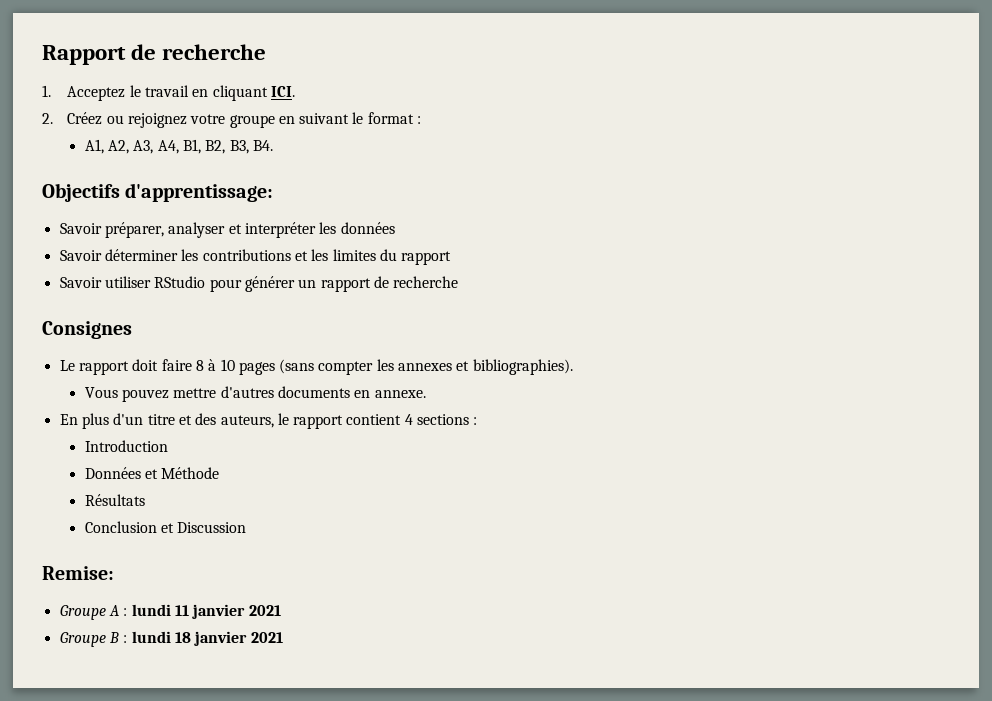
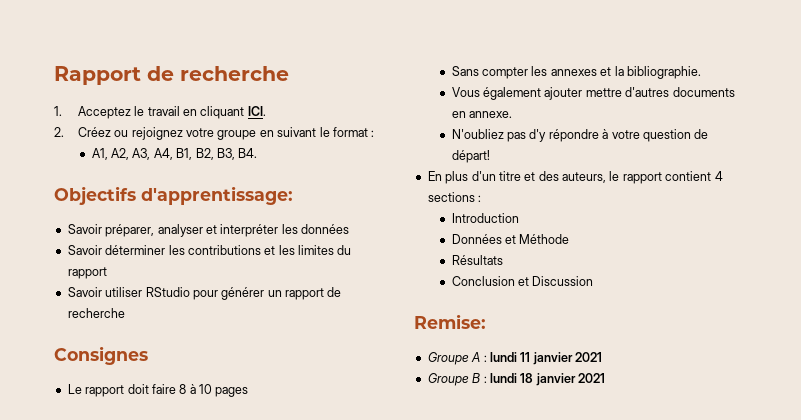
- Le rapport doit faire 8 à 10 pages (sans compter les annexes et bibliographies).
+ Le rapport doit faire 8 à 10 pages
+ Sans compter les annexes et la bibliographie.
- Vous pouvez mettre d'autres documents en annexe.
+ Vous également ajouter mettre d'autres documents en annexe.
+ N'oubliez pas d'y répondre à votre question de départ!

